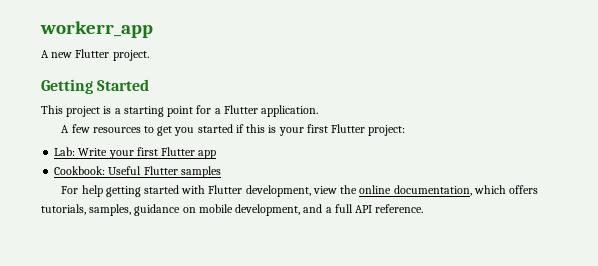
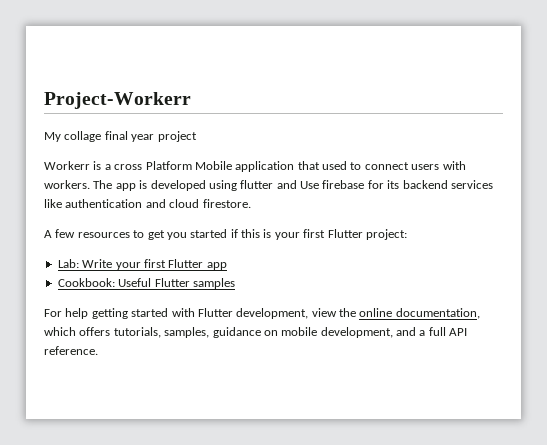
- workerr_app
- A new Flutter project.
- Getting Started
- This project is a starting point for a Flutter application.
+ Project-Workerr
+ My collage final year project
+ Workerr is a cross Platform Mobile application that used to connect users with workers. The app is developed using flutter and Use firebase for its backend services like authentication and cloud firestore.

